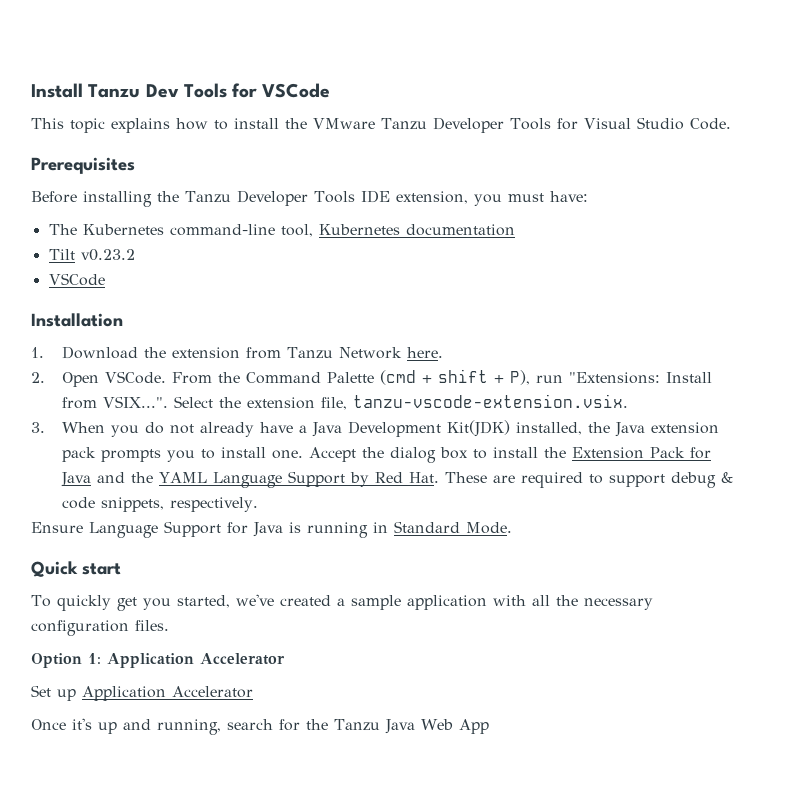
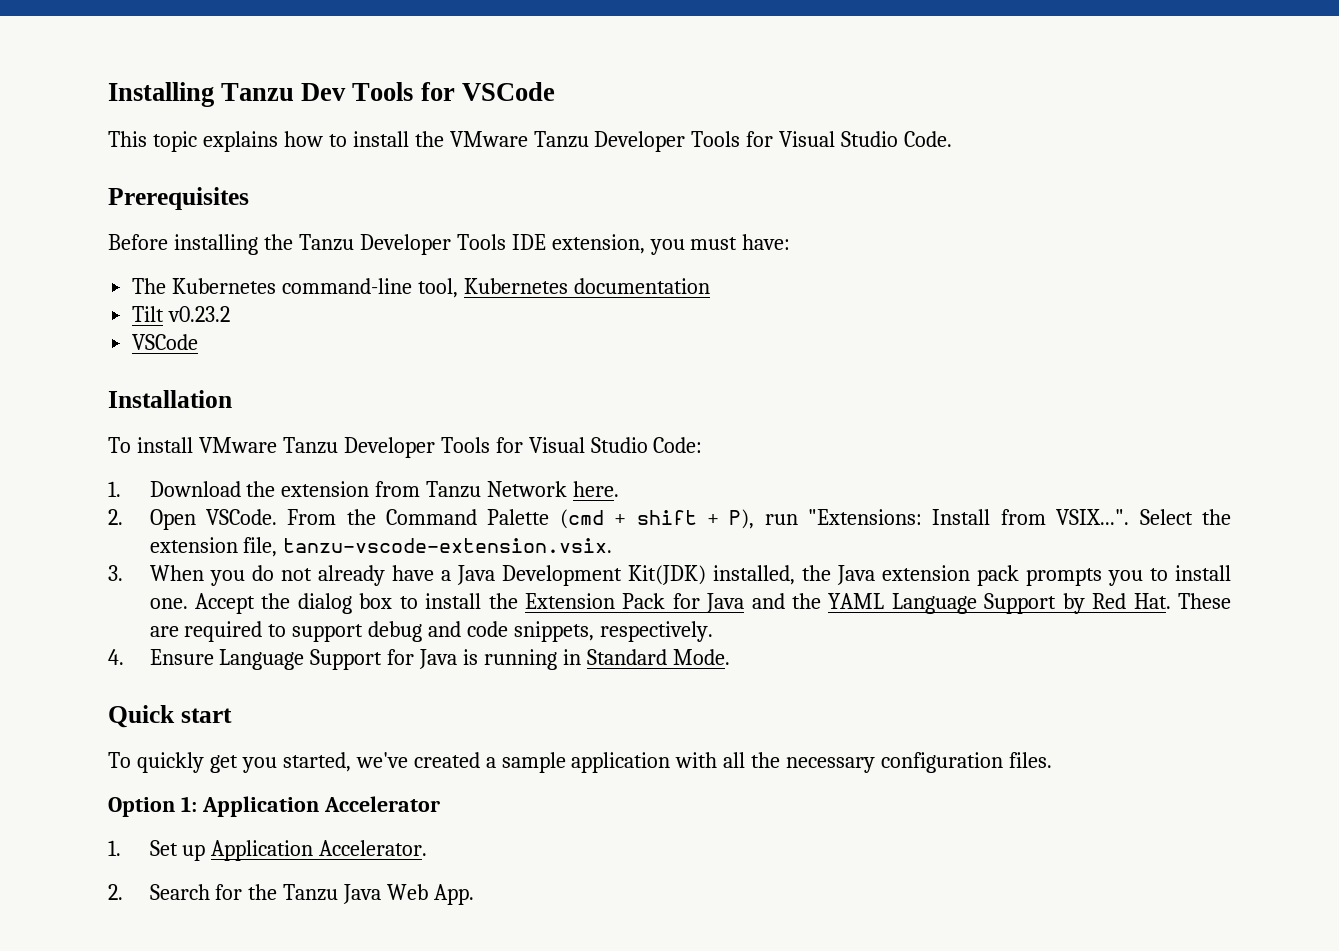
- Install Tanzu Dev Tools for VSCode
+ Installing Tanzu Dev Tools for VSCode
+ To install VMware Tanzu Developer Tools for Visual Studio Code:
- Accept the dialog box to install the Extension Pack for Java and the YAML Language Support by Red Hat. These are required to support debug & code snippets, respectively.
+ Accept the dialog box to install the Extension Pack for Java and the YAML Language Support by Red Hat. These are required to support debug and code snippets, respectively.
- Ensure Language Support for Java is running in Standard Mode.
+ 4. Ensure Language Support for Java is running in Standard Mode.
- Set up Application Accelerator
- Once it's up and running, search for the Tanzu Java Web App
+ 1. Set up Application Accelerator.
+ 2. Search for the Tanzu Java Web App.

